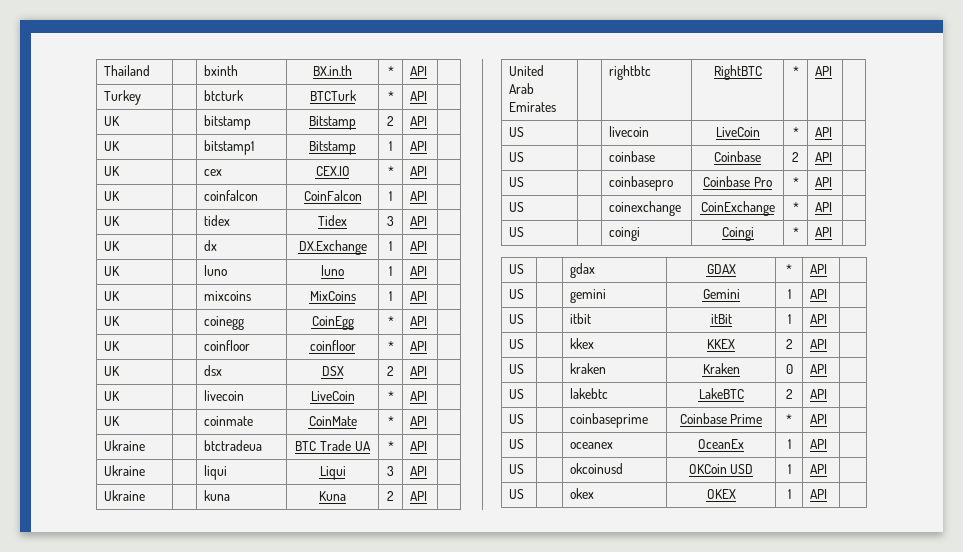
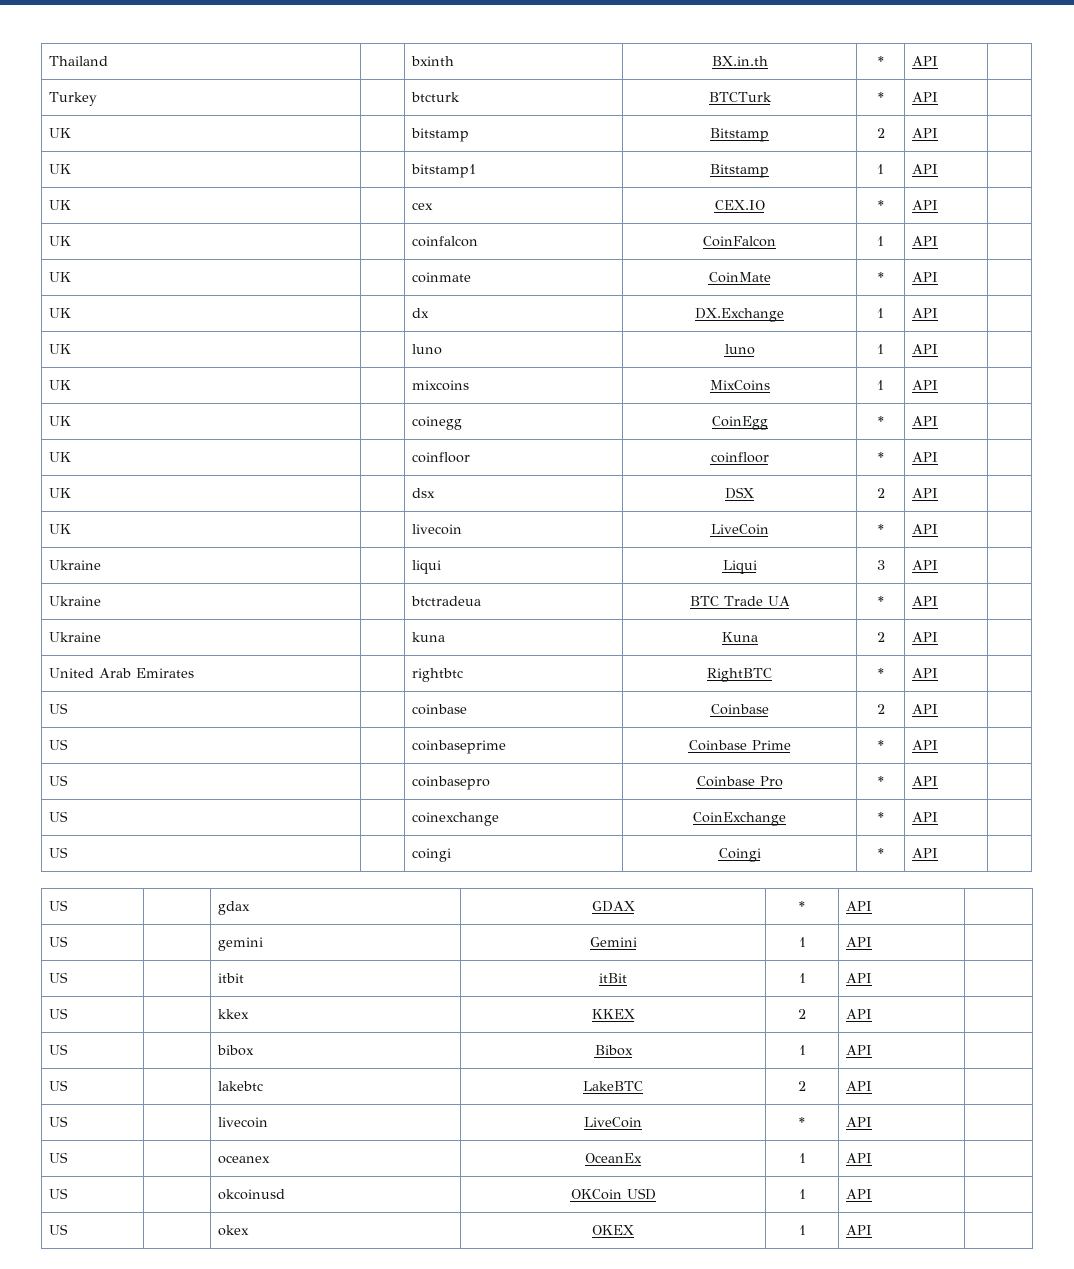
- UK | | tidex | Tidex | 3 | API |
+ UK | | coinmate | CoinMate | * | API |
- UK | | coinmate | CoinMate | * | API |
+ Ukraine | | liqui | Liqui | 3 | API |
- Ukraine | | liqui | Liqui | 3 | API |
- US | | livecoin | LiveCoin | * | API |
  US | | coinbase | Coinbase | 2 | API |
+ US | | coinbaseprime | Coinbase Prime | * | API |
- US | | kraken | Kraken | 0 | API |
+ US | | bibox | Bibox | 1 | API |
- US | | coinbaseprime | Coinbase Prime | * | API |
+ US | | livecoin | LiveCoin | * | API |

